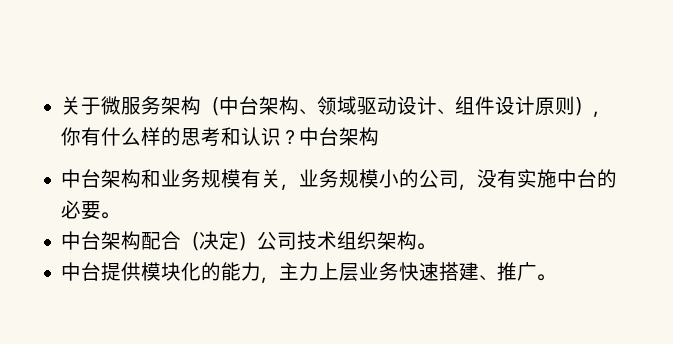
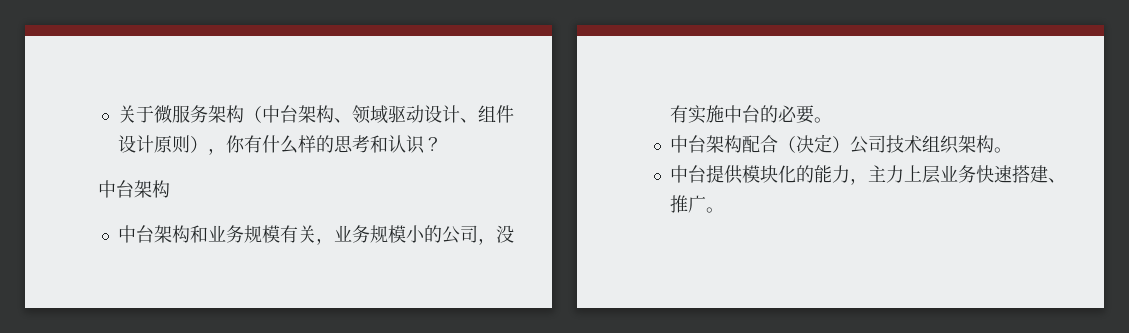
- 关于微服务架构（中台架构、领域驱动设计、组件设计原则），你有什么样的思考和认识？中台架构
+ 关于微服务架构（中台架构、领域驱动设计、组件设计原则），你有什么样的思考和认识？
+ 中台架构

